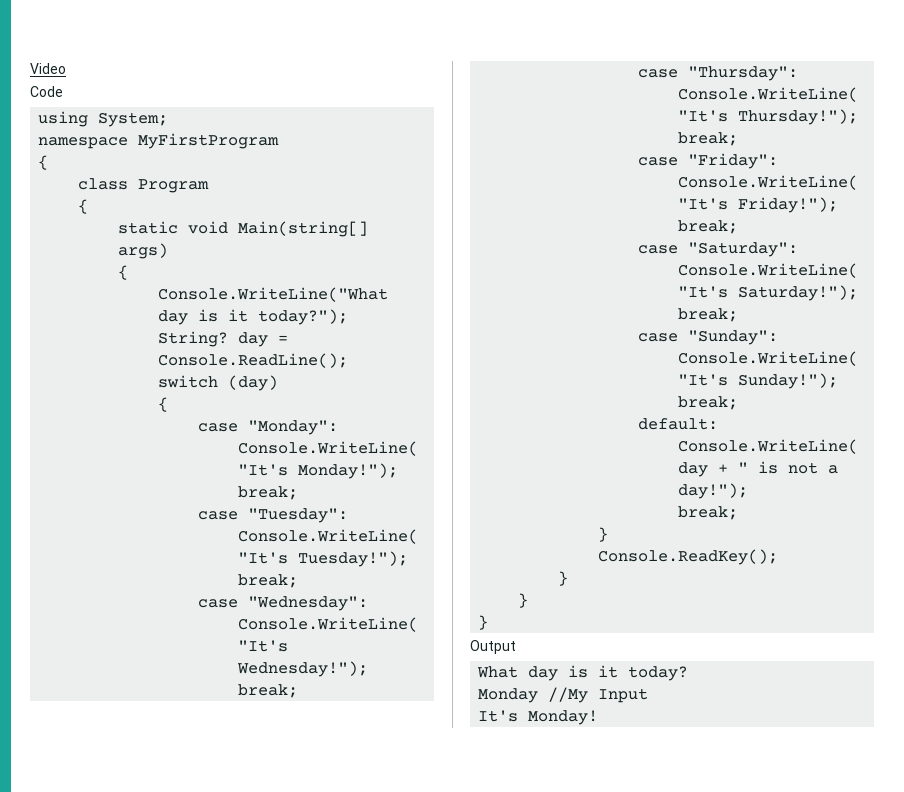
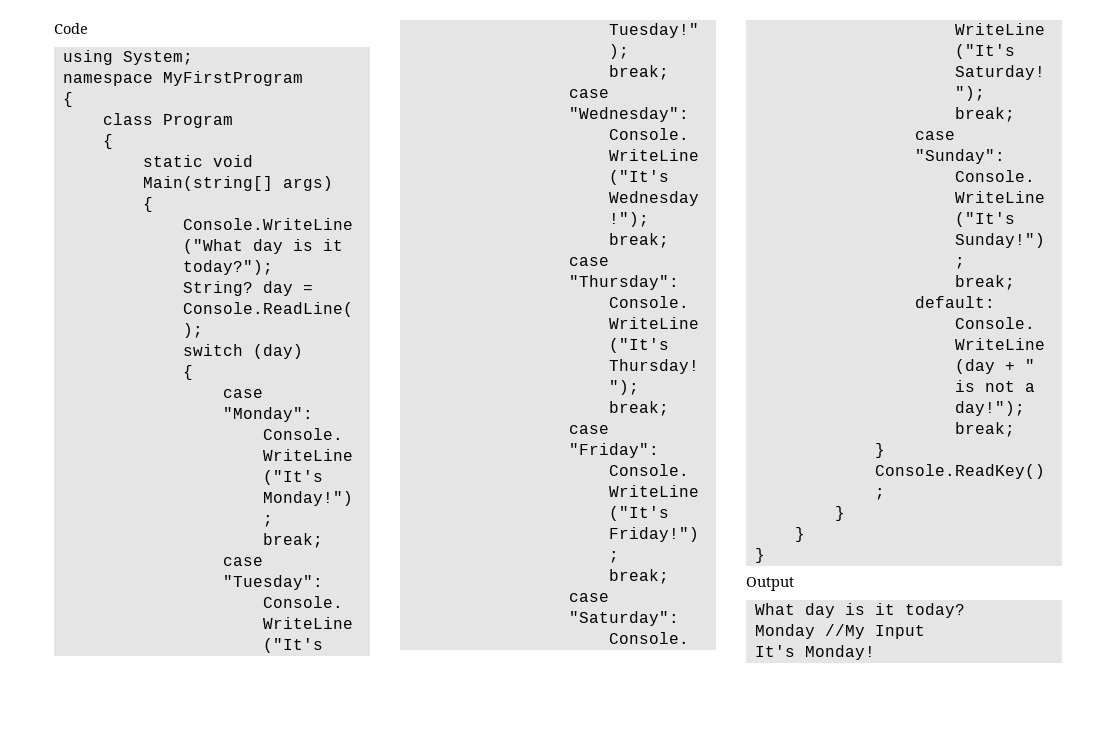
- Video

